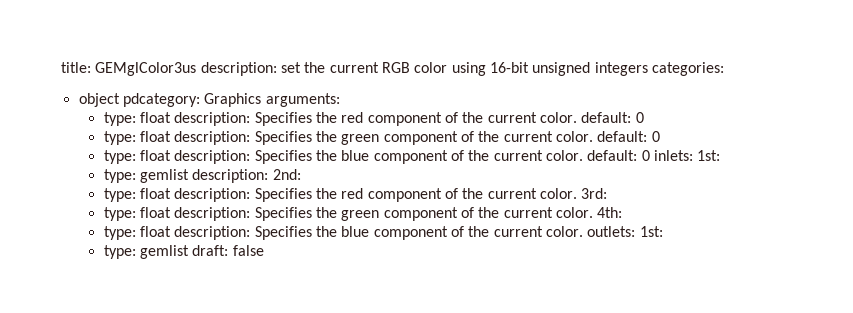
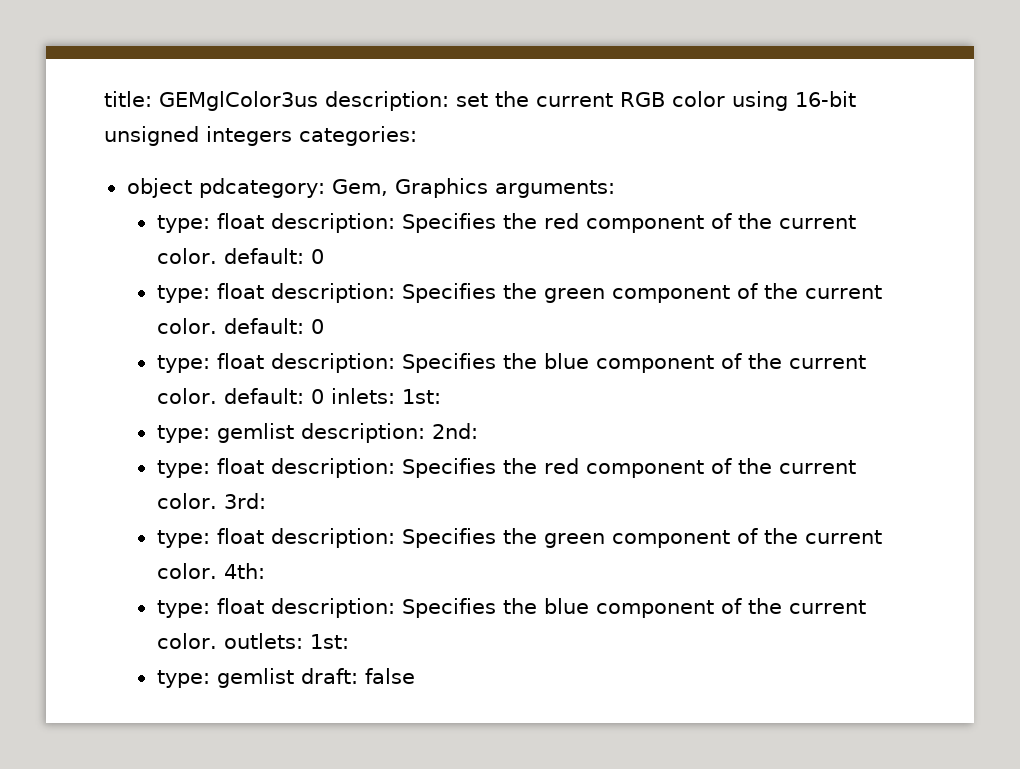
- object pdcategory: Graphics arguments:
+ object pdcategory: Gem, Graphics arguments:

